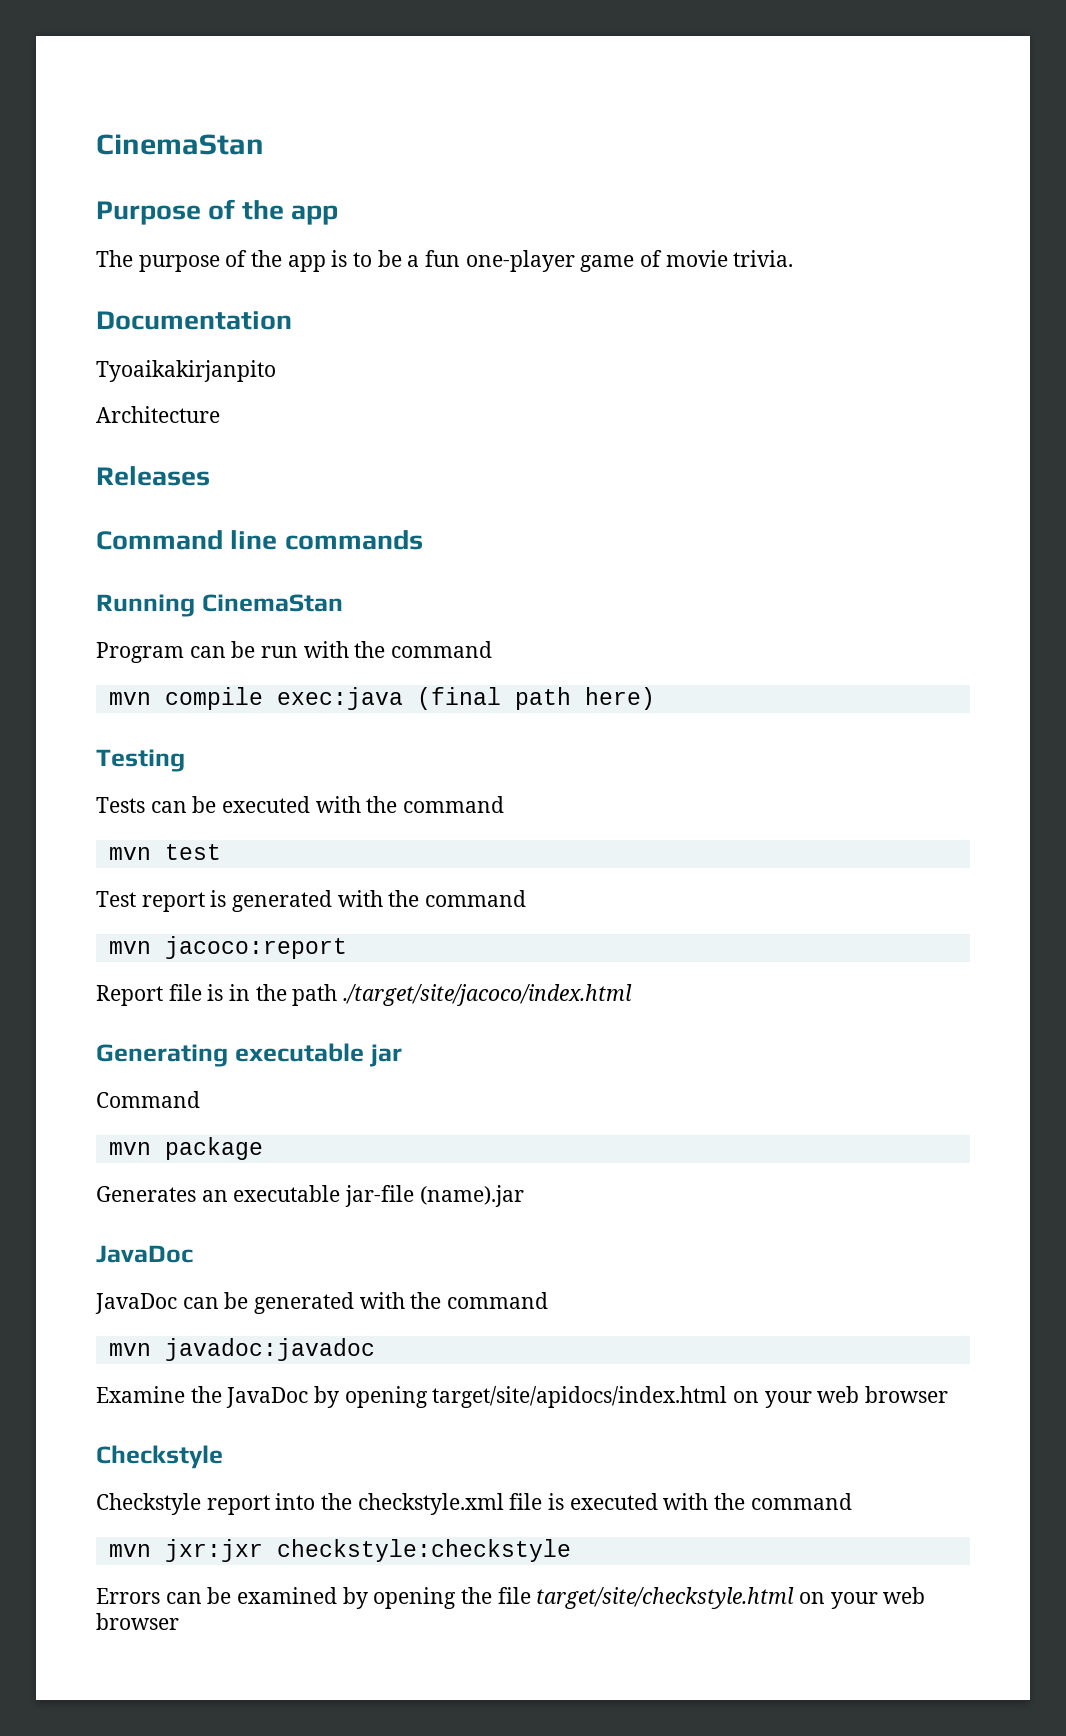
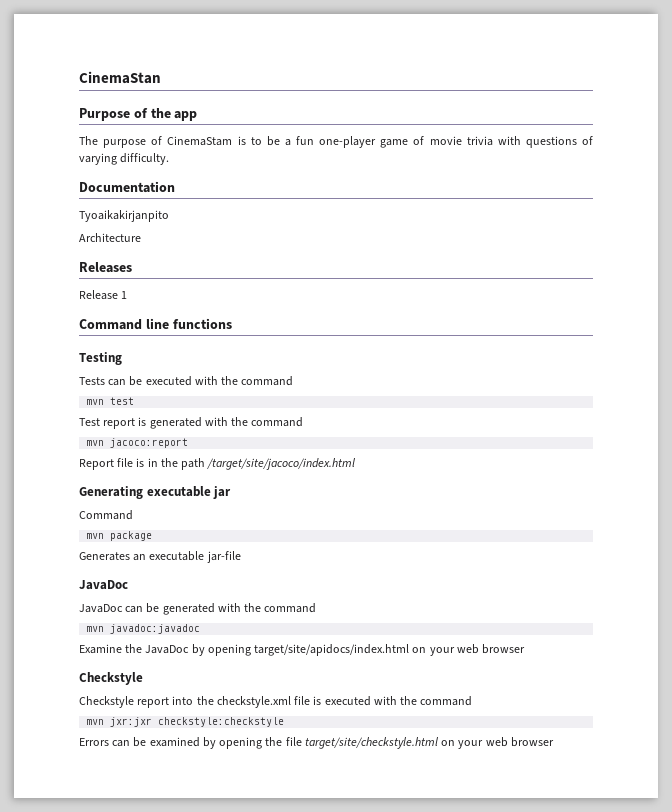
- The purpose of the app is to be a fun one-player game of movie trivia.
+ The purpose of CinemaStam is to be a fun one-player game of movie trivia with questions of varying difficulty.
+ Release 1
- Command line commands
- Running CinemaStan
- Program can be run with the command
- mvn compile exec:java (final path here)
+ Command line functions
- Report file is in the path ./target/site/jacoco/index.html
+ Report file is in the path /target/site/jacoco/index.html
- Generates an executable jar-file (name).jar
+ Generates an executable jar-file

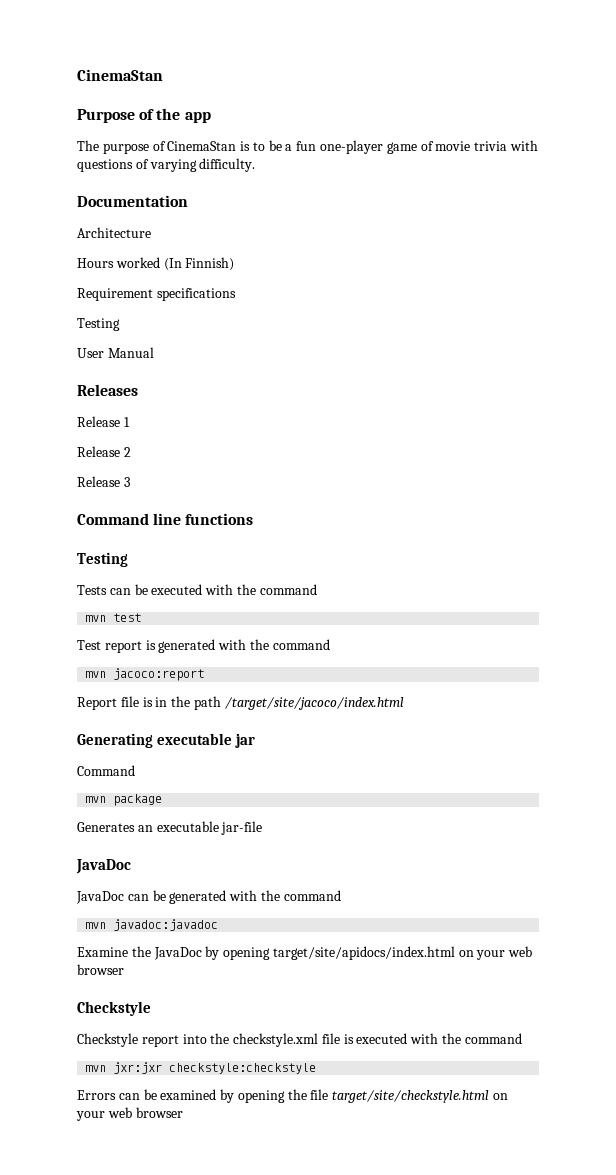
- The purpose of CinemaStam is to be a fun one-player game of movie trivia with questions of varying difficulty.
+ The purpose of CinemaStan is to be a fun one-player game of movie trivia with questions of varying difficulty.
- Tyoaikakirjanpito
  Architecture
+ Hours worked (In Finnish)
+ Requirement specifications
+ Testing
+ User Manual
+ Release 2
+ Release 3

